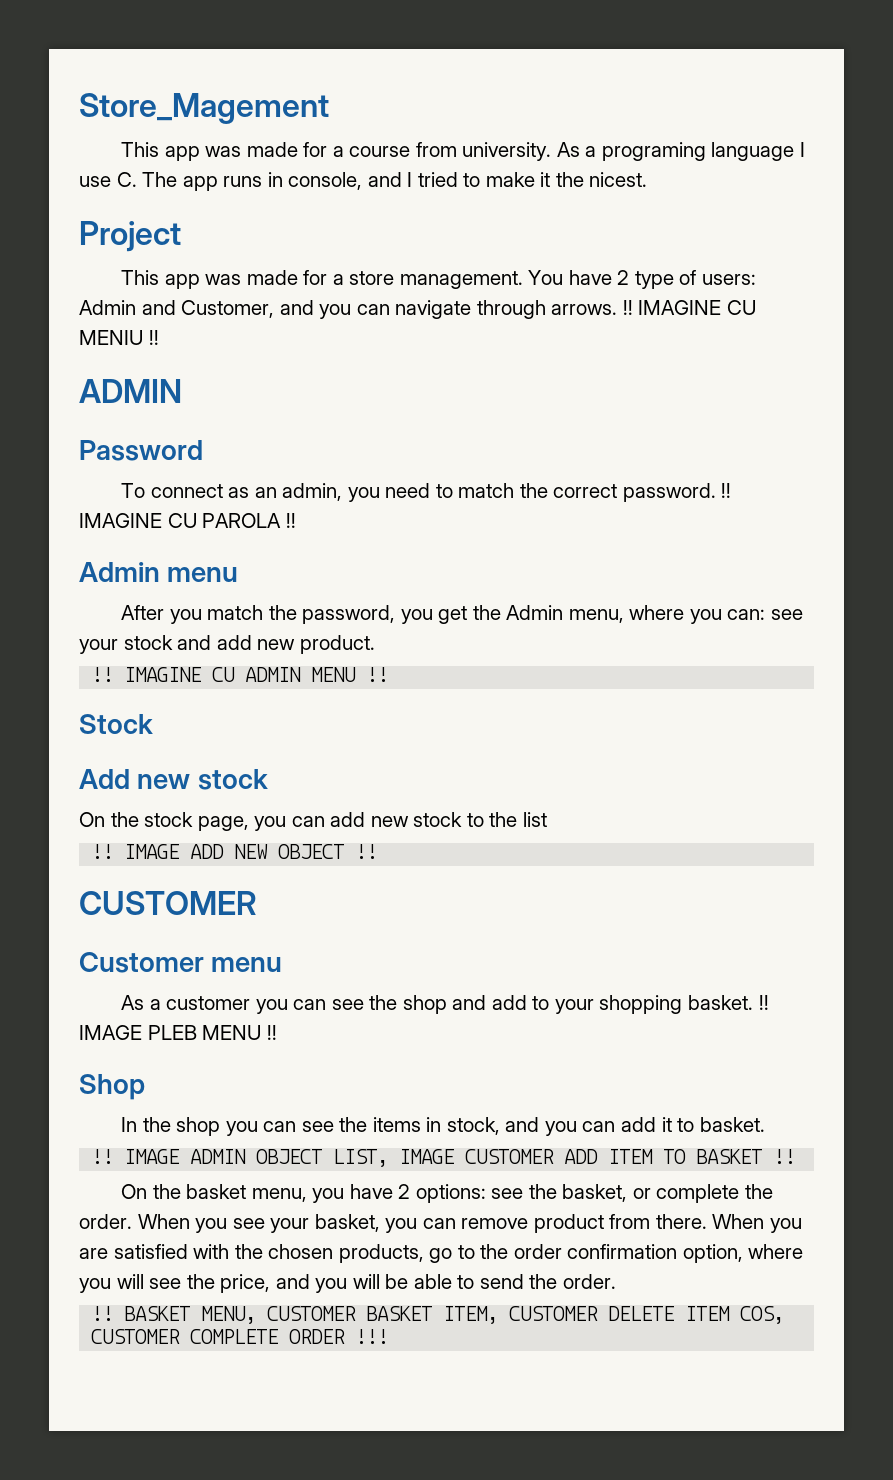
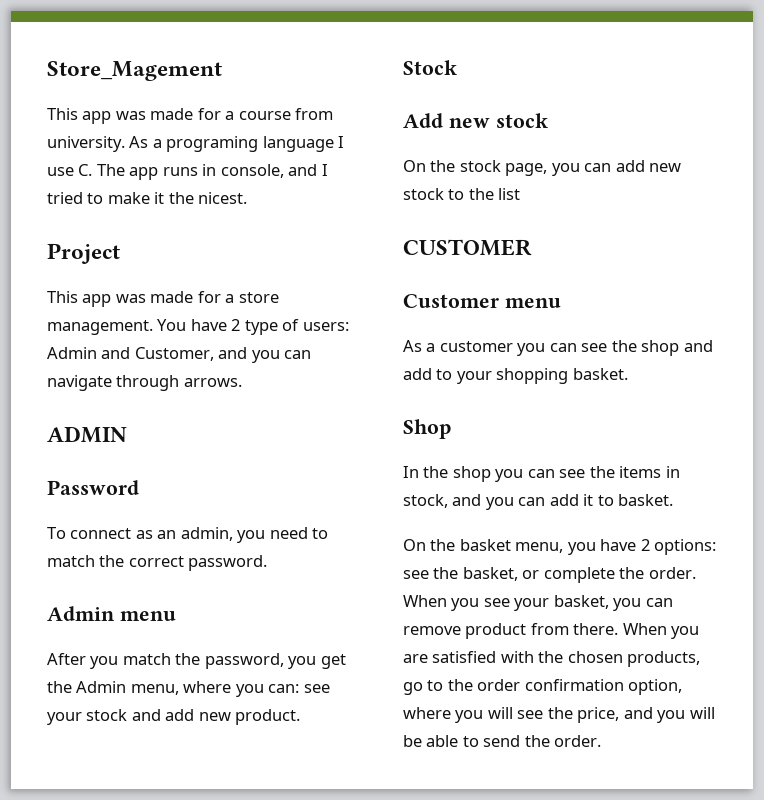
- !! IMAGINE CU MENIU !!
- !! IMAGINE CU PAROLA !!
- !! IMAGINE CU ADMIN MENU !!
- !! IMAGE ADD NEW OBJECT !!
- !! IMAGE PLEB MENU !!
- !! IMAGE ADMIN OBJECT LIST, IMAGE CUSTOMER ADD ITEM TO BASKET !!
- !! BASKET MENU, CUSTOMER BASKET ITEM, CUSTOMER DELETE ITEM COS, CUSTOMER COMPLETE ORDER !!!

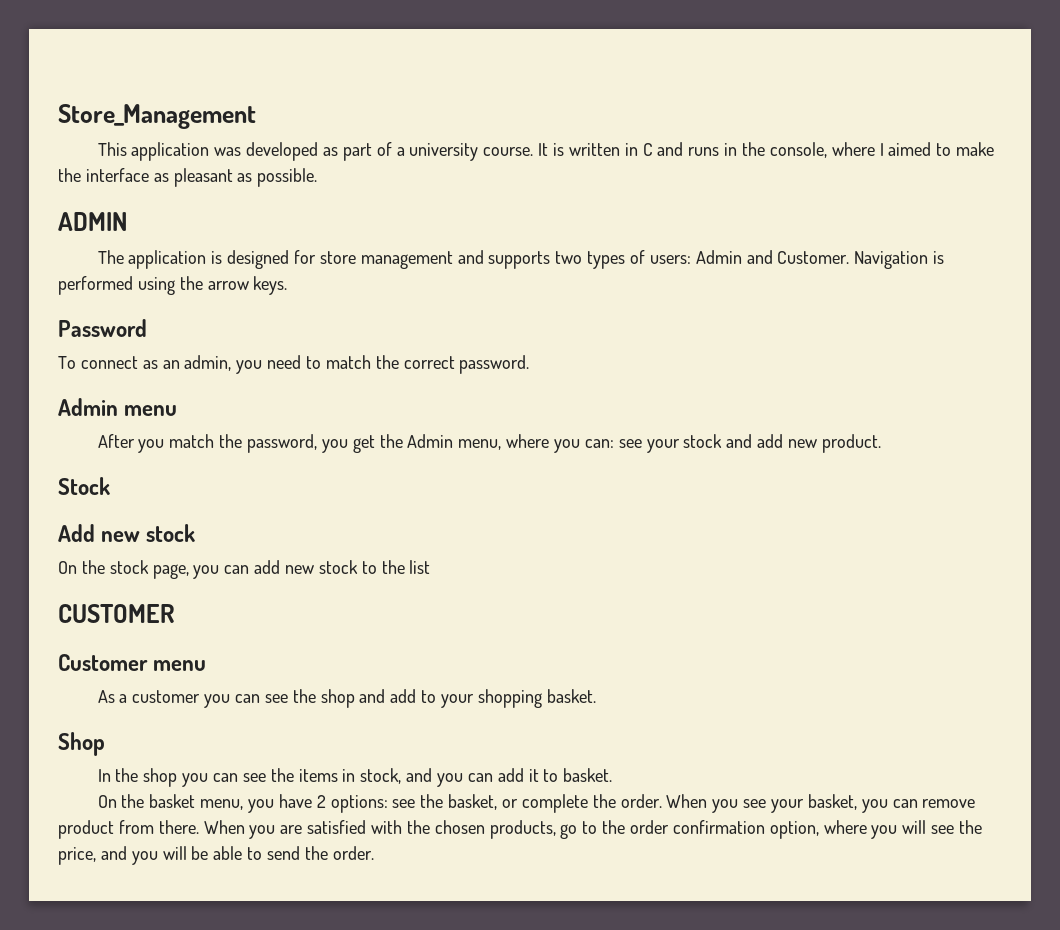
- Store_Magement
- This app was made for a course from university. As a programing language I use C. The app runs in console, and I tried to make it the nicest.
- Project
- This app was made for a store management. You have 2 type of users: Admin and Customer, and you can navigate through arrows.
+ Store_Management
+ This application was developed as part of a university course. It is written in C and runs in the console, where I aimed to make the interface as pleasant as possible.
  ADMIN
+ The application is designed for store management and supports two types of users: Admin and Customer. Navigation is performed using the arrow keys.

